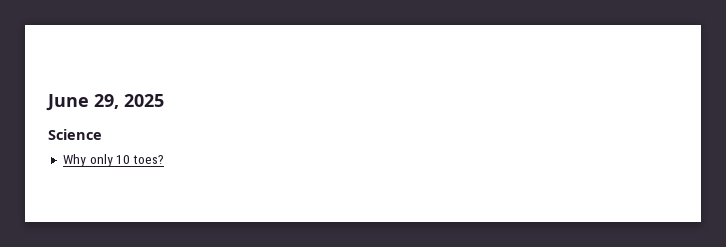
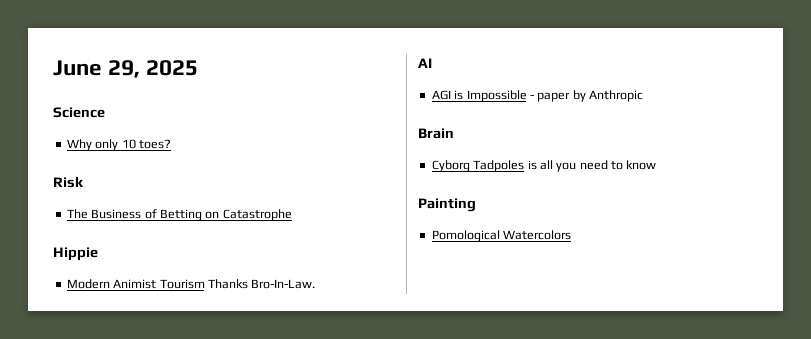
+ Risk
+ The Business of Betting on Catastrophe
+ Hippie
+ Modern Animist Tourism Thanks Bro-In-Law.
+ AI
+ AGI is Impossible - paper by Anthropic
+ Brain
+ Cyborg Tadpoles is all you need to know
+ Painting
+ Pomological Watercolors

